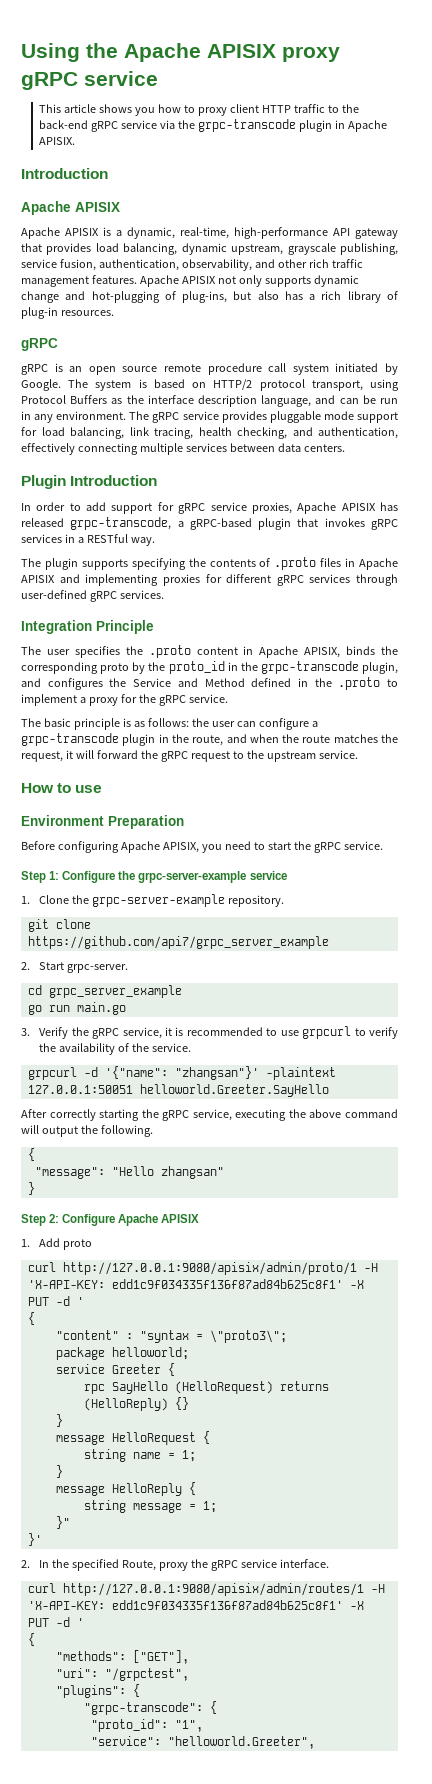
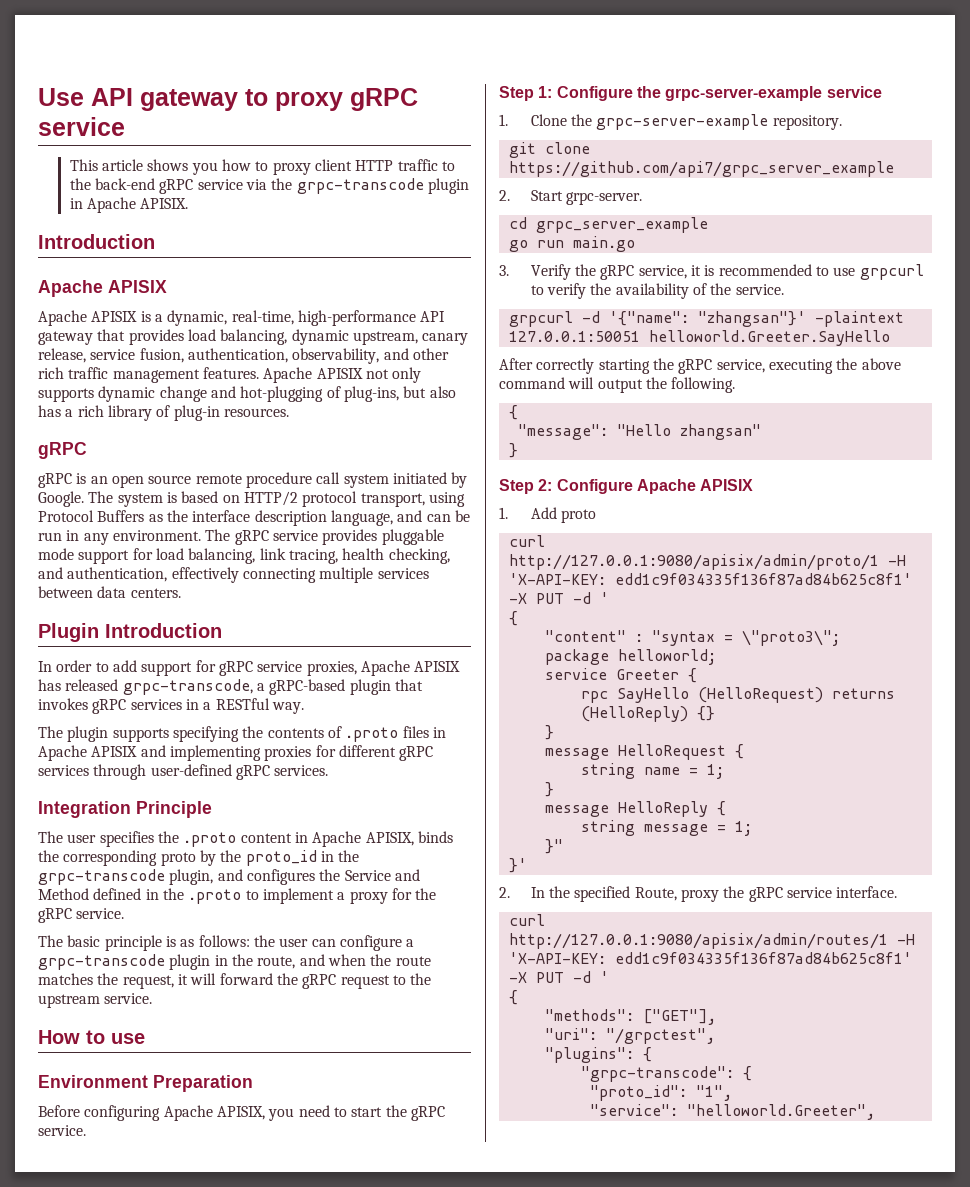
- Using the Apache APISIX proxy gRPC service
+ Use API gateway to proxy gRPC service
- Apache APISIX is a dynamic, real-time, high-performance API gateway that provides load balancing, dynamic upstream, grayscale publishing, service fusion, authentication, observability, and other rich traffic management features.
+ Apache APISIX is a dynamic, real-time, high-performance API gateway that provides load balancing, dynamic upstream, canary release, service fusion, authentication, observability, and other rich traffic management features.

